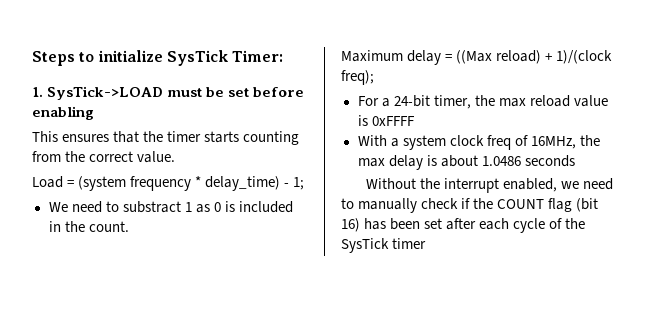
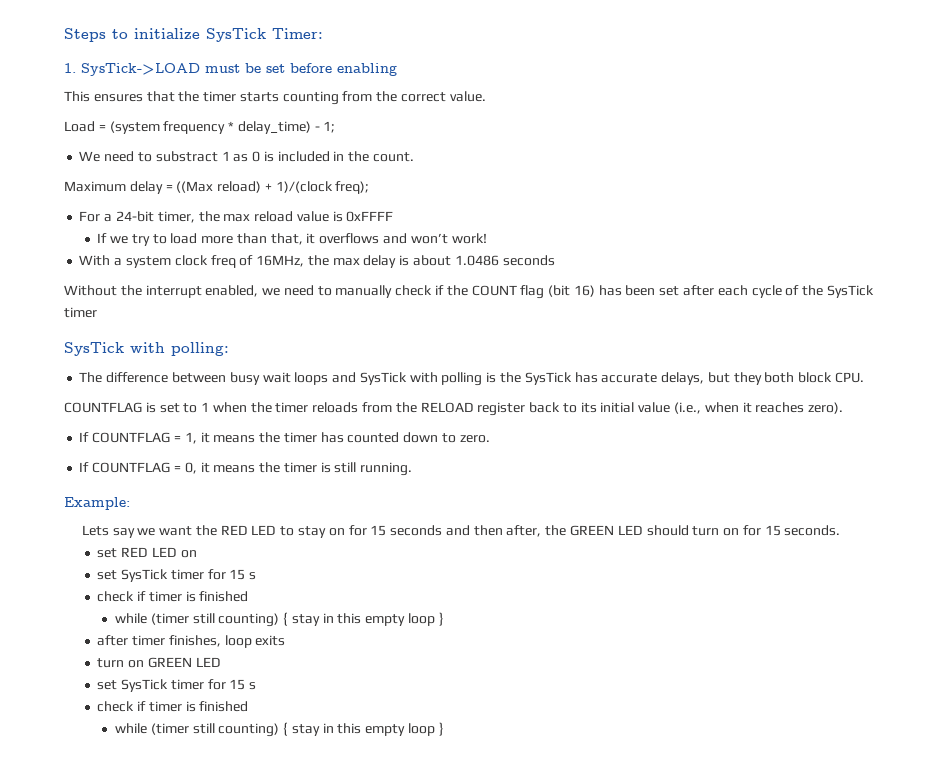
+ If we try to load more than that, it overflows and won’t work!
+ SysTick with polling:
+ The difference between busy wait loops and SysTick with polling is the SysTick has accurate delays, but they both block CPU.
+ COUNTFLAG is set to 1 when the timer reloads from the RELOAD register back to its initial value (i.e., when it reaches zero).
+ If COUNTFLAG = 1, it means the timer has counted down to zero.
+ If COUNTFLAG = 0, it means the timer is still running.
+ Example:
+ Lets say we want the RED LED to stay on for 15 seconds and then after, the GREEN LED should turn on for 15 seconds.
+ set RED LED on
+ set SysTick timer for 15 s
+ check if timer is finished
+ while (timer still counting) { stay in this empty loop }
+ after timer finishes, loop exits
+ turn on GREEN LED
+ set SysTick timer for 15 s
+ check if timer is finished
+ while (timer still counting) { stay in this empty loop }

